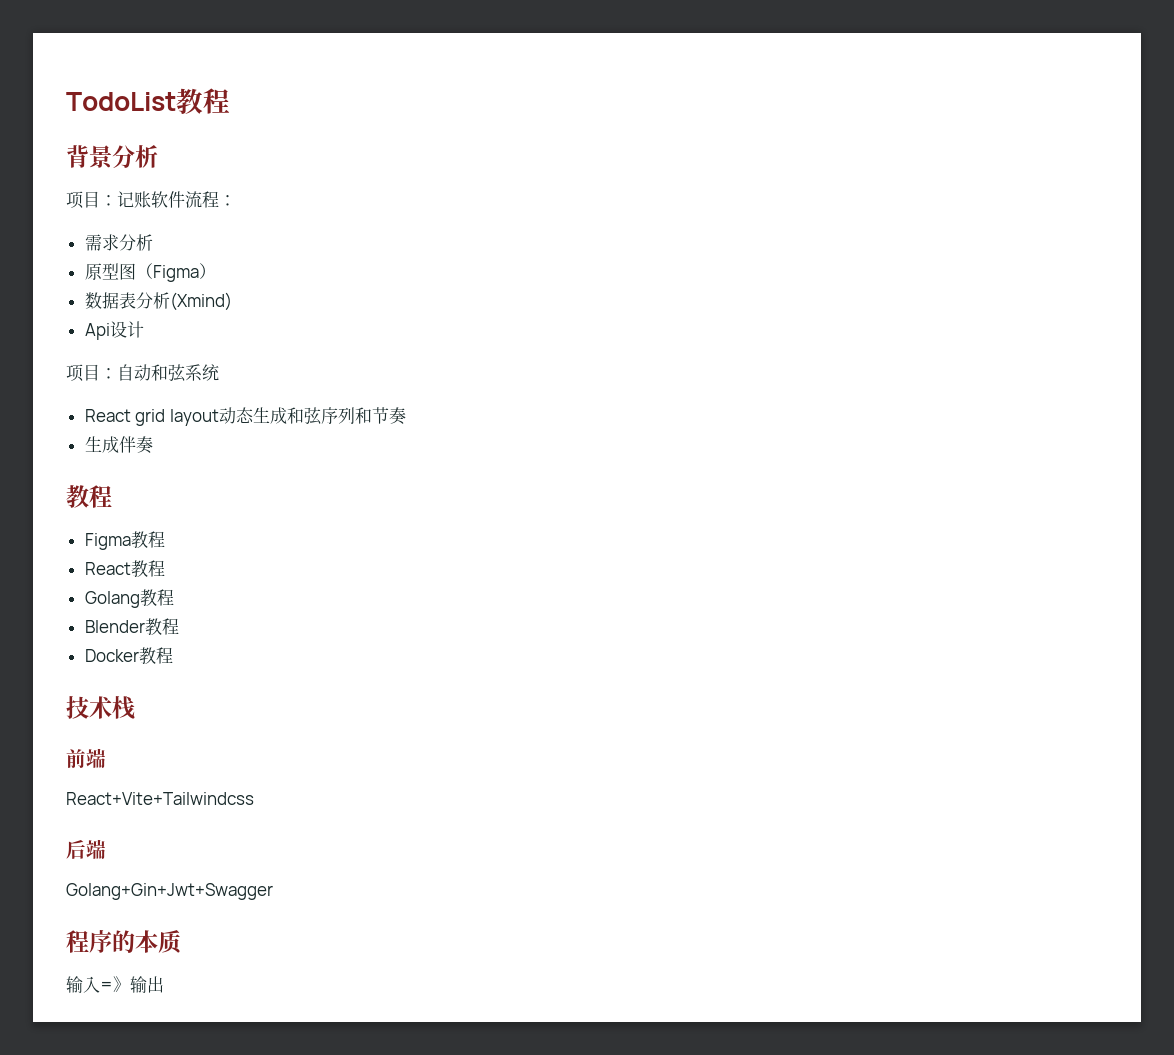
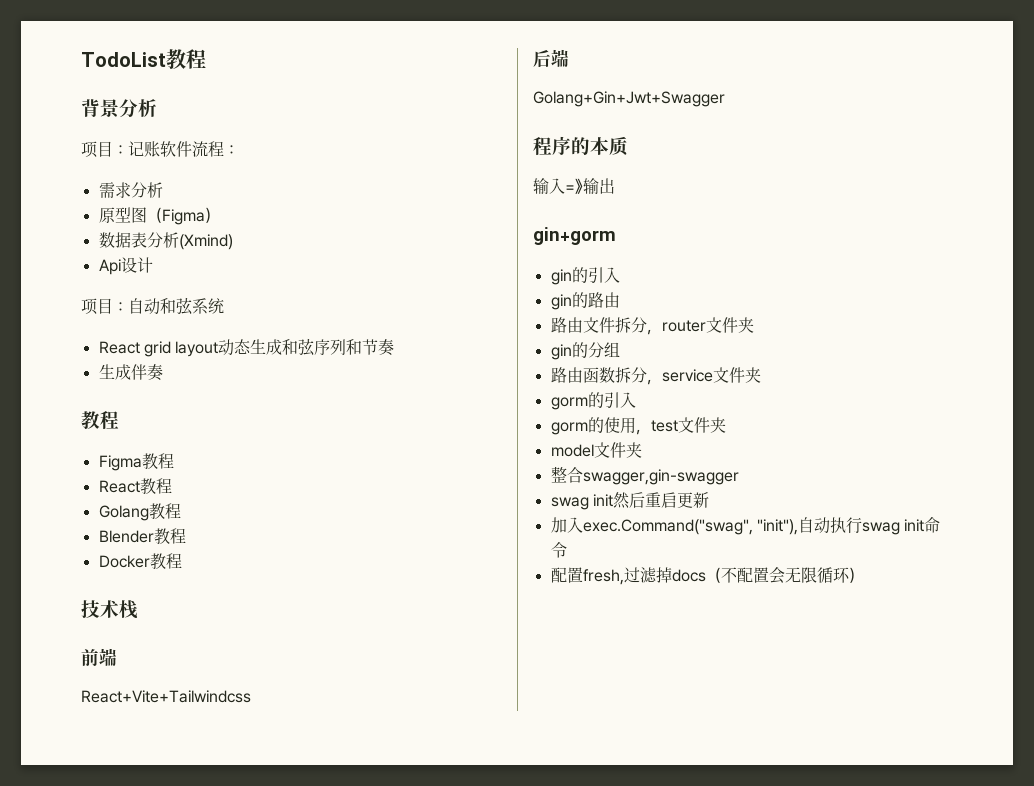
+ gin+gorm
+ gin的引入
+ gin的路由
+ 路由文件拆分，router文件夹
+ gin的分组
+ 路由函数拆分，service文件夹
+ gorm的引入
+ gorm的使用，test文件夹
+ model文件夹
+ 整合swagger,gin-swagger
+ swag init然后重启更新
+ 加入exec.Command("swag", "init"),自动执行swag init命令
+ 配置fresh,过滤掉docs（不配置会无限循环）

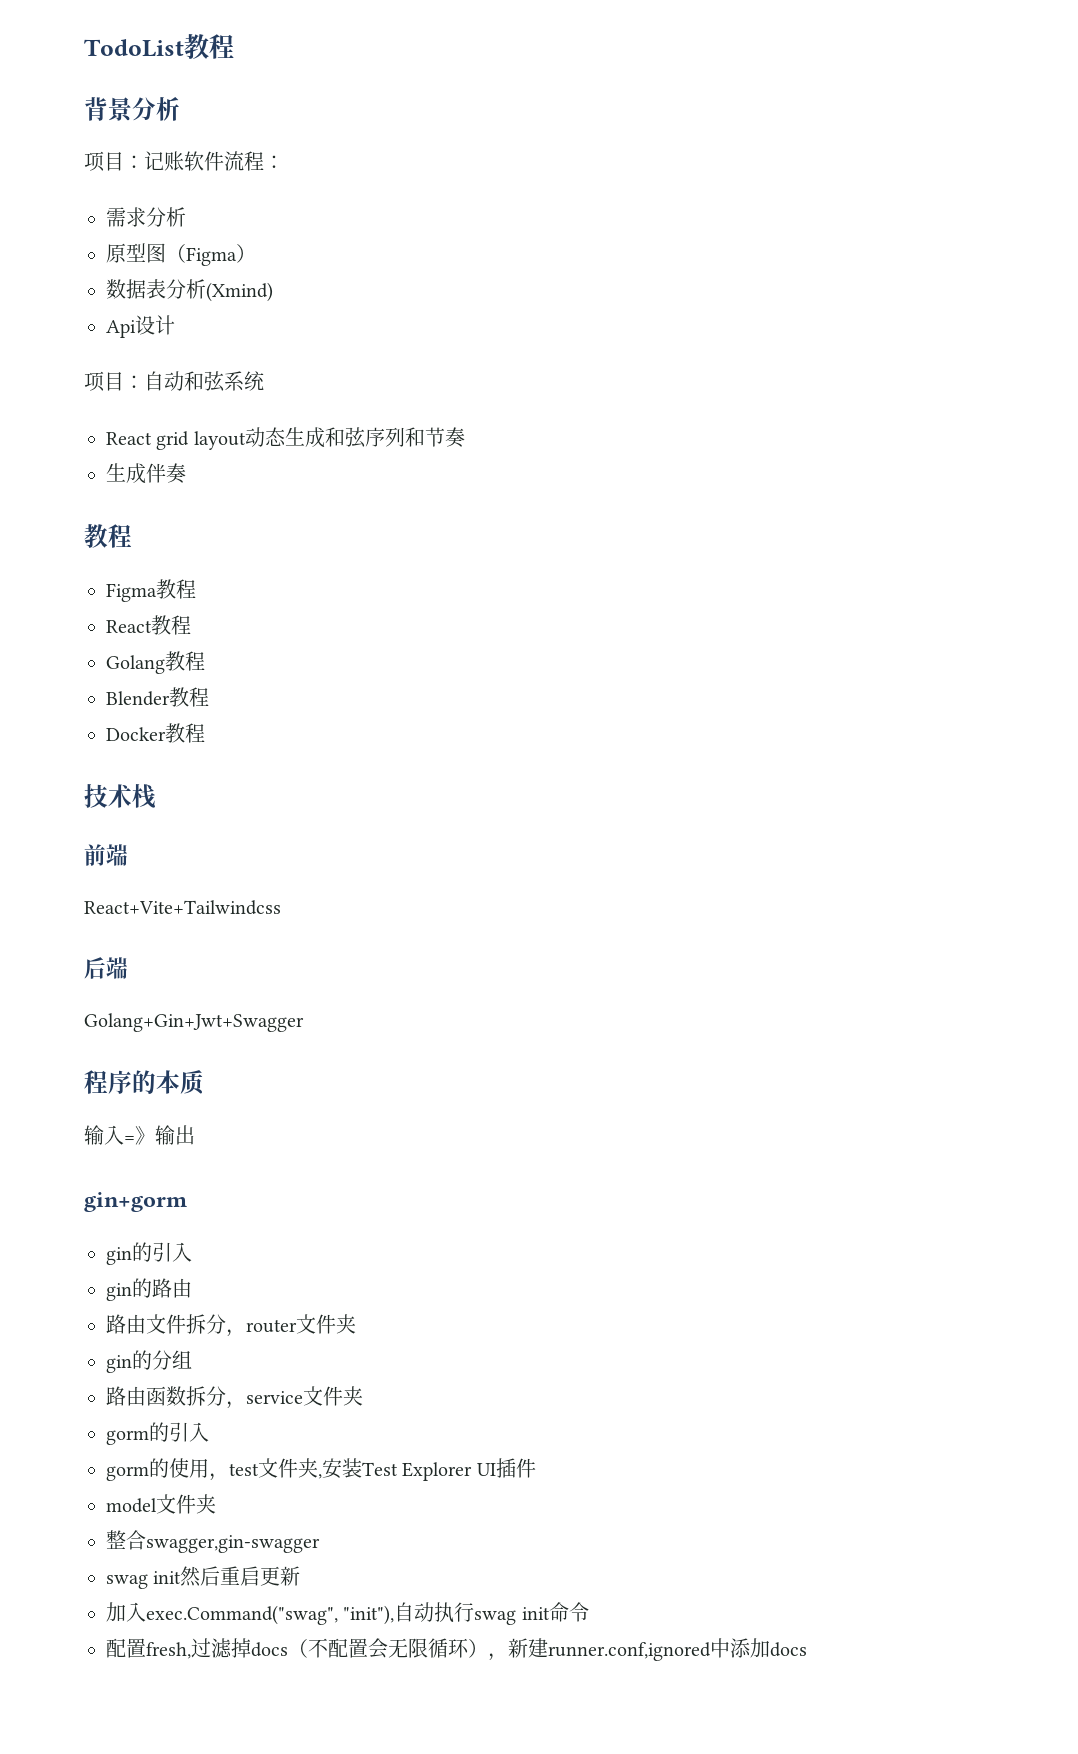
- gorm的使用，test文件夹
+ gorm的使用，test文件夹,安装Test Explorer UI插件
- 配置fresh,过滤掉docs（不配置会无限循环）
+ 配置fresh,过滤掉docs（不配置会无限循环），新建runner.conf,ignored中添加docs

